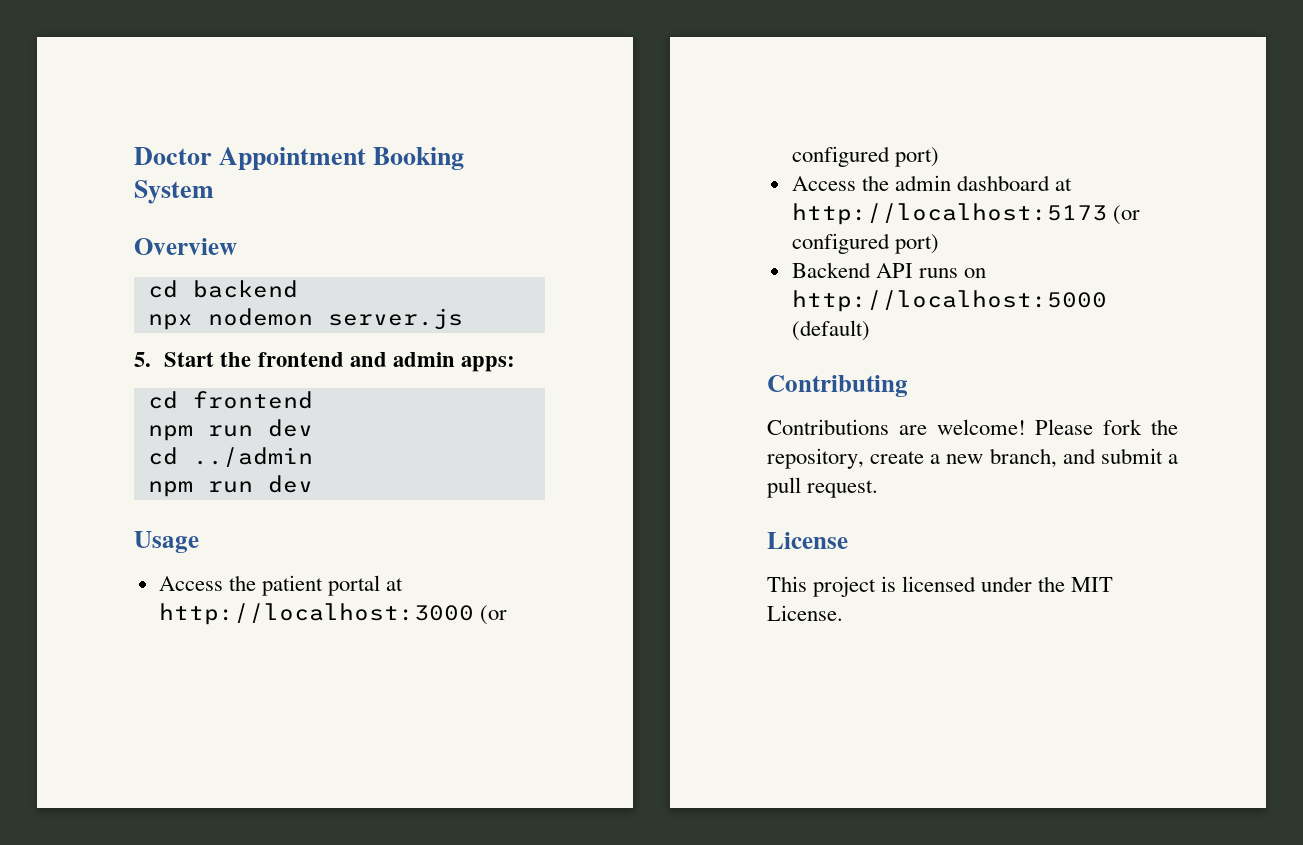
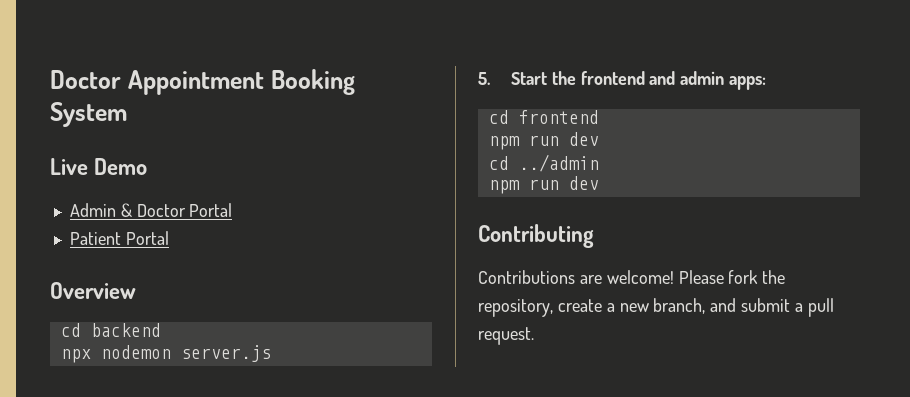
+ Live Demo
+ Admin & Doctor Portal
+ Patient Portal
- Usage
- Access the patient portal at http://localhost:3000 (or configured port)
- Access the admin dashboard at http://localhost:5173 (or configured port)
- Backend API runs on http://localhost:5000 (default)
- License
- This project is licensed under the MIT License.

